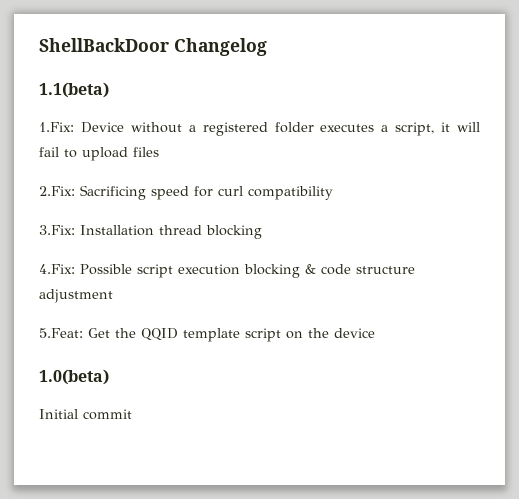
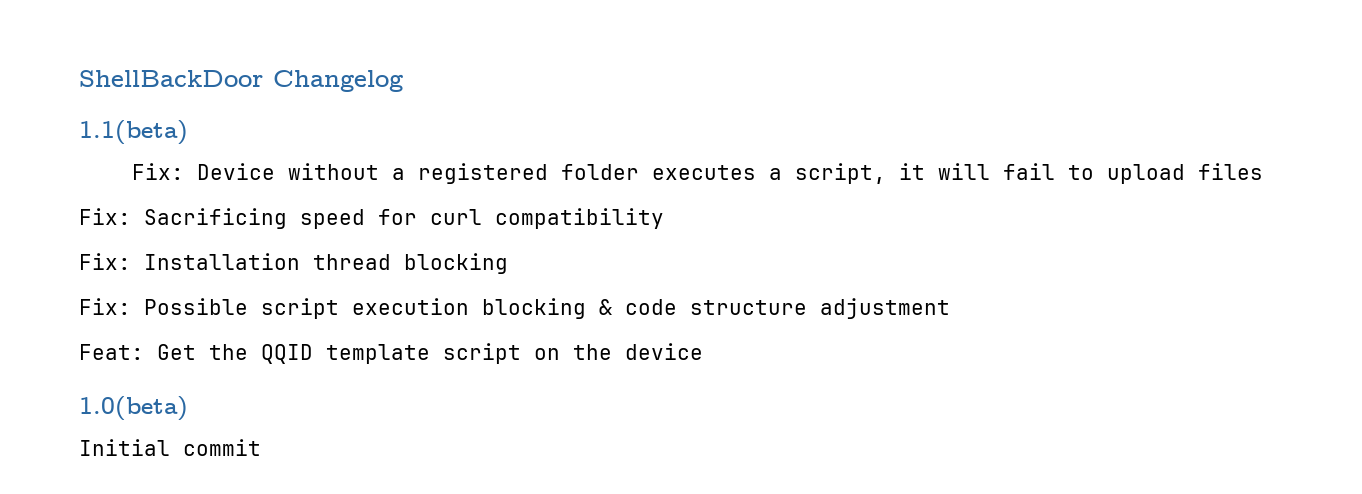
- 1.Fix: Device without a registered folder executes a script, it will fail to upload files
+ Fix: Device without a registered folder executes a script, it will fail to upload files
- 2.Fix: Sacrificing speed for curl compatibility
+ Fix: Sacrificing speed for curl compatibility
- 3.Fix: Installation thread blocking
+ Fix: Installation thread blocking
- 4.Fix: Possible script execution blocking & code structure adjustment
+ Fix: Possible script execution blocking & code structure adjustment
- 5.Feat: Get the QQID template script on the device
+ Feat: Get the QQID template script on the device

